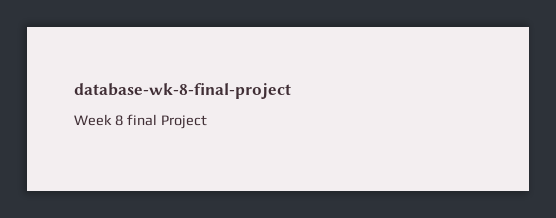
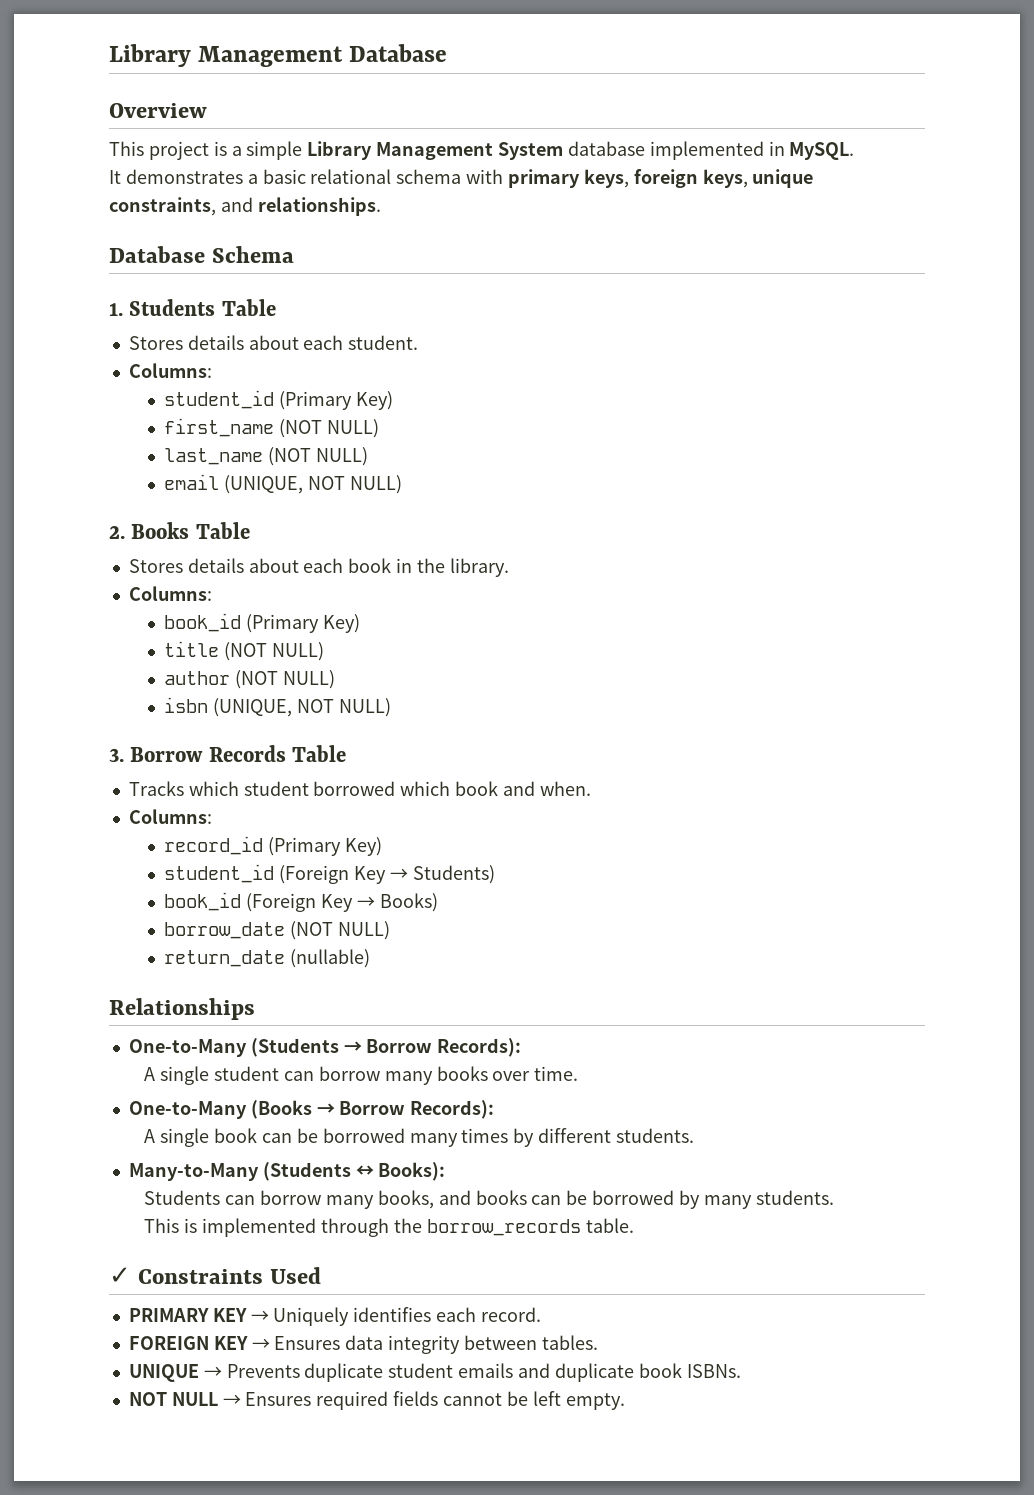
- database-wk-8-final-project
- Week 8 final Project
+ Library Management Database
+ Overview
+ This project is a simple Library Management System database implemented in MySQL.
+ It demonstrates a basic relational schema with primary keys, foreign keys, unique constraints, and relationships.
+ Database Schema
+ 1. Students Table
+ Stores details about each student.
+ Columns:
+ student_id (Primary Key)
+ first_name (NOT NULL)
+ last_name (NOT NULL)
+ email (UNIQUE, NOT NULL)
+ 2. Books Table
+ Stores details about each book in the library.
+ Columns:
+ book_id (Primary Key)
+ title (NOT NULL)
+ author (NOT NULL)
+ isbn (UNIQUE, NOT NULL)
+ 3. Borrow Records Table
+ Tracks which student borrowed which book and when.
+ Columns:
+ record_id (Primary Key)
+ student_id (Foreign Key → Students)
+ book_id (Foreign Key → Books)
+ borrow_date (NOT NULL)
+ return_date (nullable)
+ Relationships
+ One-to-Many (Students → Borrow Records):
+ A single student can borrow many books over time.
+ One-to-Many (Books → Borrow Records):
+ A single book can be borrowed many times by different students.
+ Many-to-Many (Students ↔ Books):
+ Students can borrow many books, and books can be borrowed by many students.
+ This is implemented through the borrow_records table.
+ ✓ Constraints Used
+ PRIMARY KEY → Uniquely identifies each record.
+ FOREIGN KEY → Ensures data integrity between tables.
+ UNIQUE → Prevents duplicate student emails and duplicate book ISBNs.
+ NOT NULL → Ensures required fields cannot be left empty.

